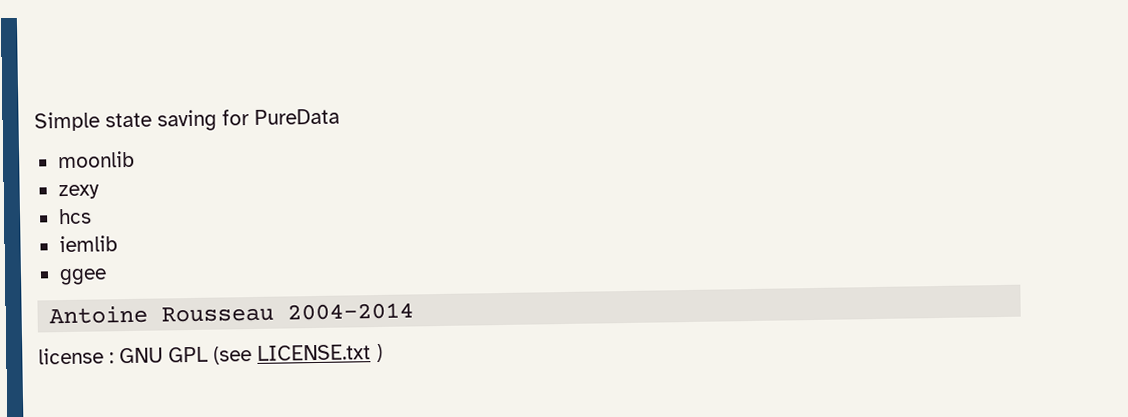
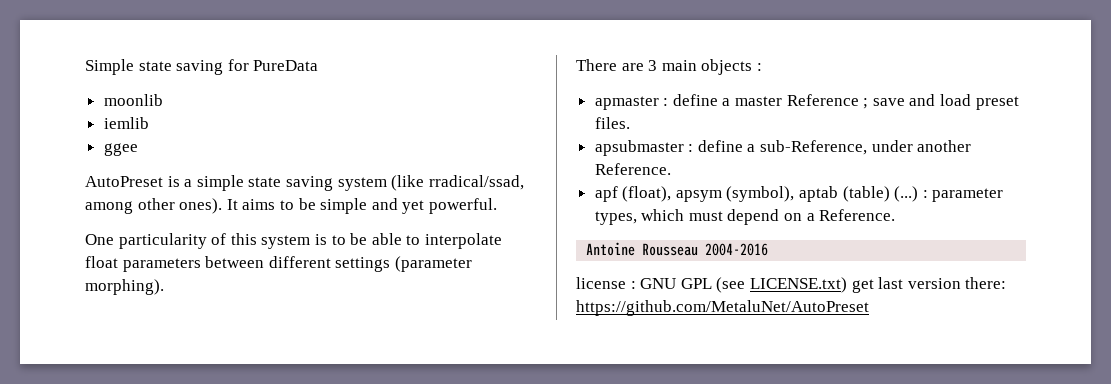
- zexy
- hcs
+ AutoPreset is a simple state saving system (like rradical/ssad, among other ones). It aims to be simple and yet powerful.
+ One particularity of this system is to be able to interpolate float parameters between different settings (parameter morphing).
+ There are 3 main objects :
+ apmaster : define a master Reference ; save and load preset files.
+ apsubmaster : define a sub-Reference, under another Reference.
+ apf (float), apsym (symbol), aptab (table) (...) : parameter types, which must depend on a Reference.
- Antoine Rousseau 2004-2014
+ Antoine Rousseau 2004-2016
- license : GNU GPL (see LICENSE.txt )
+ license : GNU GPL (see LICENSE.txt) get last version there: https://github.com/MetaluNet/AutoPreset

